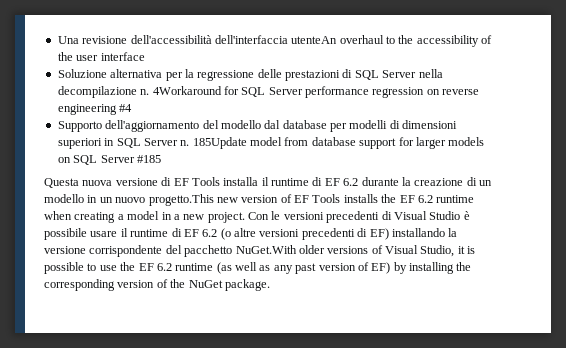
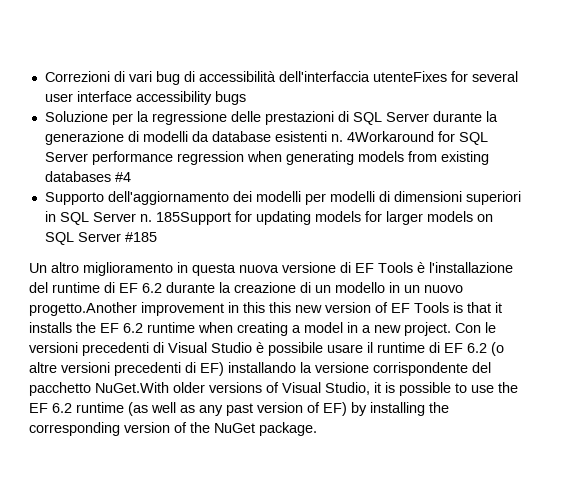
- Una revisione dell'accessibilità dell'interfaccia utenteAn overhaul to the accessibility of the user interface
+ Correzioni di vari bug di accessibilità dell'interfaccia utenteFixes for several user interface accessibility bugs
- Soluzione alternativa per la regressione delle prestazioni di SQL Server nella decompilazione n.
+ Soluzione per la regressione delle prestazioni di SQL Server durante la generazione di modelli da database esistenti n.
- 4Workaround for SQL Server performance regression on reverse engineering #4
+ 4Workaround for SQL Server performance regression when generating models from existing databases #4
- Supporto dell'aggiornamento del modello dal database per modelli di dimensioni superiori in SQL Server n.
+ Supporto dell'aggiornamento dei modelli per modelli di dimensioni superiori in SQL Server n.
- 185Update model from database support for larger models on SQL Server #185
+ 185Support for updating models for larger models on SQL Server #185
- Questa nuova versione di EF Tools installa il runtime di EF 6.2 durante la creazione di un modello in un nuovo progetto.This new version of EF Tools installs the EF 6.2 runtime when creating a model in a new project.
+ Un altro miglioramento in questa nuova versione di EF Tools è l'installazione del runtime di EF 6.2 durante la creazione di un modello in un nuovo progetto.Another improvement in this this new version of EF Tools is that it installs the EF 6.2 runtime when creating a model in a new project.

